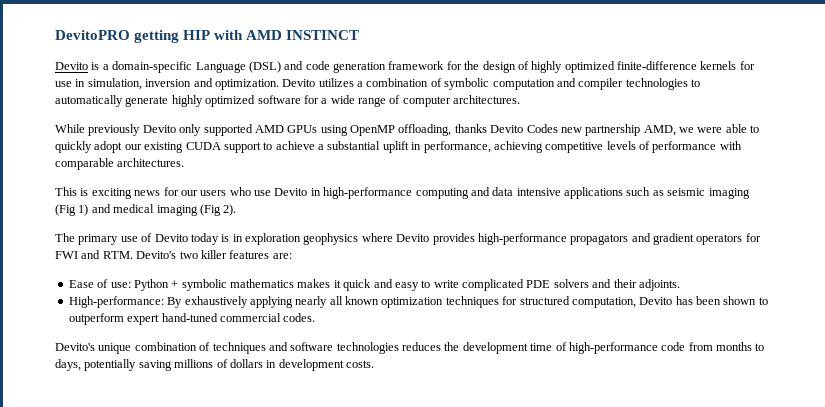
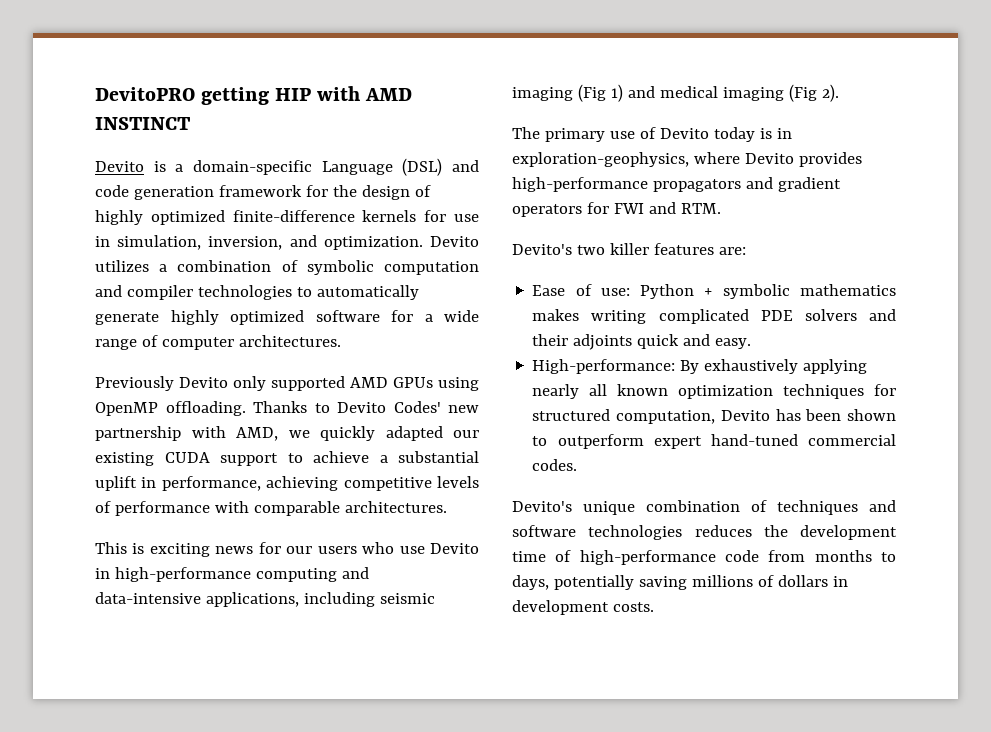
- Devito is a domain-specific Language (DSL) and code generation framework for the design of highly optimized finite-difference kernels for use in simulation, inversion and optimization.
+ Devito is a domain-specific Language (DSL) and code generation framework for the design of highly optimized finite-difference kernels for use in simulation, inversion, and optimization.
- While previously Devito only supported AMD GPUs using OpenMP offloading, thanks Devito Codes new partnership AMD, we were able to quickly adopt our existing CUDA support to achieve a substantial uplift in performance, achieving competitive levels of performance with comparable architectures.
+ Previously Devito only supported AMD GPUs using OpenMP offloading. Thanks to Devito Codes' new partnership with AMD, we quickly adapted our existing CUDA support to achieve a substantial uplift in performance, achieving competitive levels of performance with comparable architectures.
- This is exciting news for our users who use Devito in high-performance computing and data intensive applications such as seismic imaging (Fig 1) and medical imaging (Fig 2).
+ This is exciting news for our users who use Devito in high-performance computing and data-intensive applications, including seismic imaging (Fig 1) and medical imaging (Fig 2).
- The primary use of Devito today is in exploration geophysics where Devito provides high-performance propagators and gradient operators for FWI and RTM. Devito's two killer features are:
+ The primary use of Devito today is in exploration-geophysics, where Devito provides high-performance propagators and gradient operators for FWI and RTM.
+ Devito's two killer features are:
- Ease of use: Python + symbolic mathematics makes it quick and easy to write complicated PDE solvers and their adjoints.
+ Ease of use: Python + symbolic mathematics makes writing complicated PDE solvers and their adjoints quick and easy.

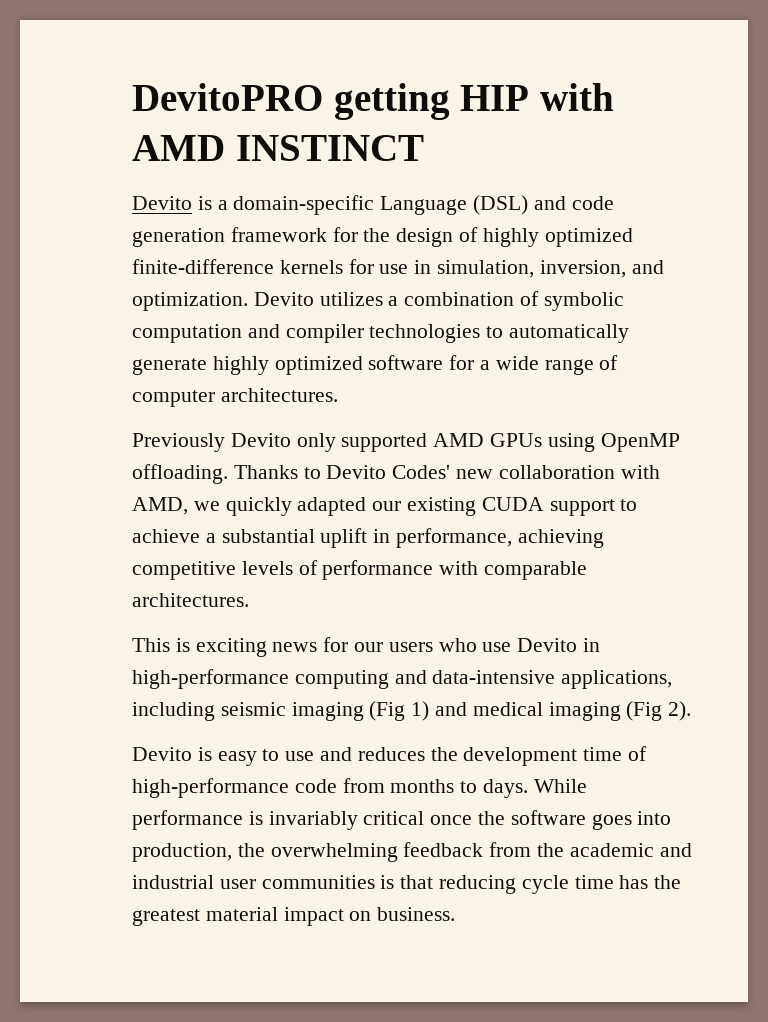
- Thanks to Devito Codes' new partnership with AMD, we quickly adapted our existing CUDA support to achieve a substantial uplift in performance, achieving competitive levels of performance with comparable architectures.
+ Thanks to Devito Codes' new collaboration with AMD, we quickly adapted our existing CUDA support to achieve a substantial uplift in performance, achieving competitive levels of performance with comparable architectures.
- The primary use of Devito today is in exploration-geophysics, where Devito provides high-performance propagators and gradient operators for FWI and RTM.
- Devito's two killer features are:
- Ease of use: Python + symbolic mathematics makes writing complicated PDE solvers and their adjoints quick and easy.
- High-performance: By exhaustively applying nearly all known optimization techniques for structured computation, Devito has been shown to outperform expert hand-tuned commercial codes.
- Devito's unique combination of techniques and software technologies reduces the development time of high-performance code from months to days, potentially saving millions of dollars in development costs.
+ Devito is easy to use and reduces the development time of high-performance code from months to days. While performance is invariably critical once the software goes into production, the overwhelming feedback from the academic and industrial user communities is that reducing cycle time has the greatest material impact on business.

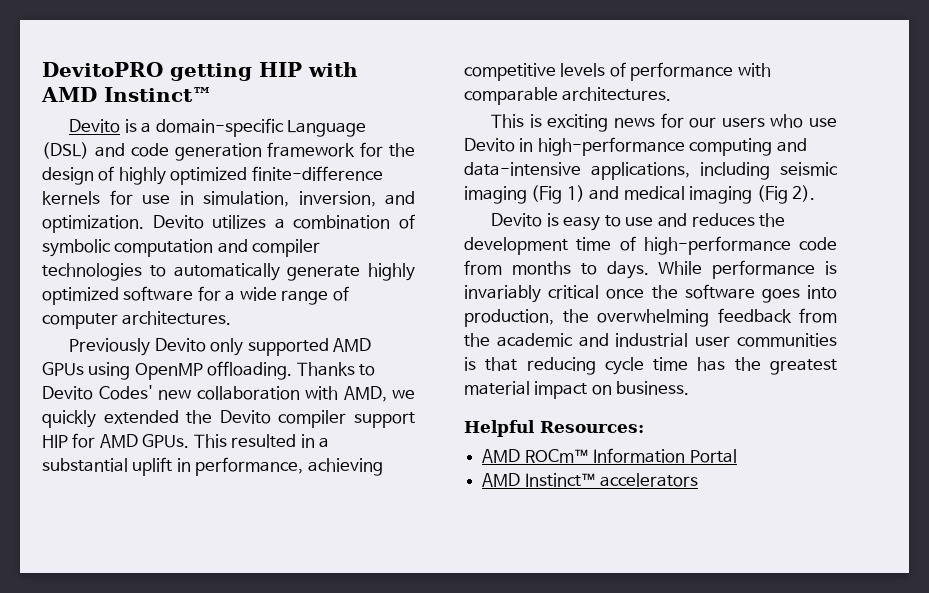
- DevitoPRO getting HIP with AMD INSTINCT
+ DevitoPRO getting HIP with AMD Instinct™
- Thanks to Devito Codes' new collaboration with AMD, we quickly adapted our existing CUDA support to achieve a substantial uplift in performance, achieving competitive levels of performance with comparable architectures.
+ Thanks to Devito Codes' new collaboration with AMD, we quickly extended the Devito compiler support HIP for AMD GPUs. This resulted in a substantial uplift in performance, achieving competitive levels of performance with comparable architectures.
+ Helpful Resources:
+ AMD ROCm™ Information Portal
+ AMD Instinct™ accelerators

